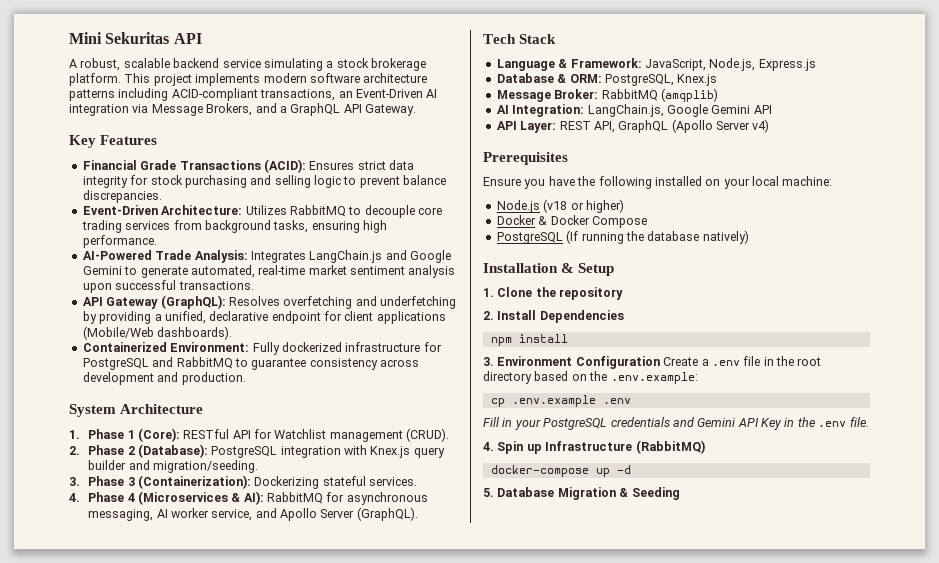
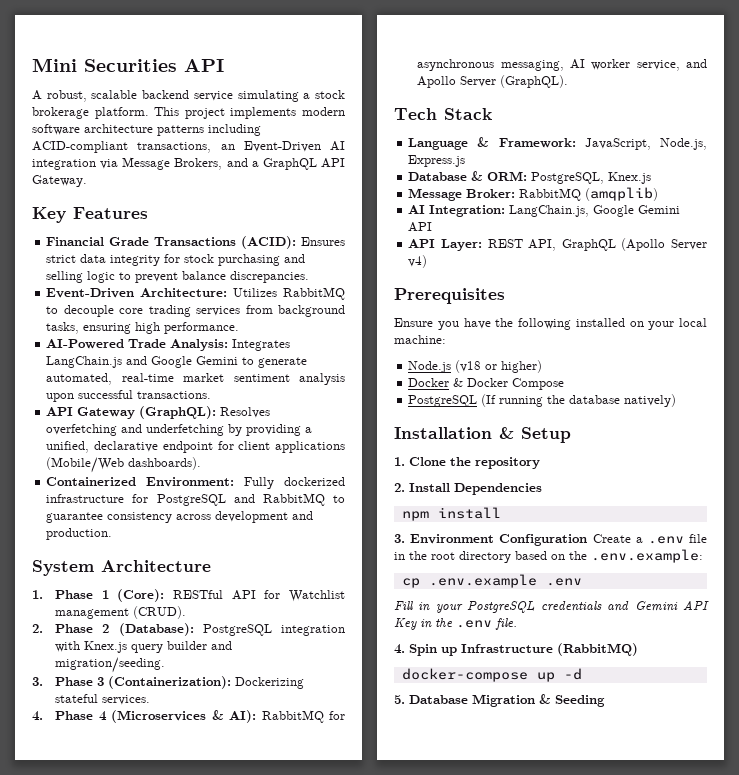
- Mini Sekuritas API
+ Mini Securities API

